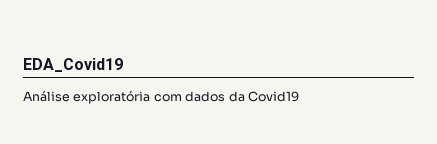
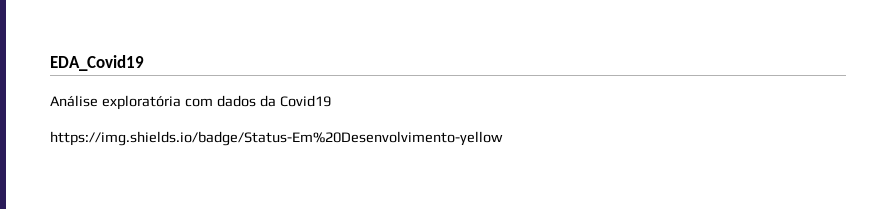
+ https://img.shields.io/badge/Status-Em%20Desenvolvimento-yellow

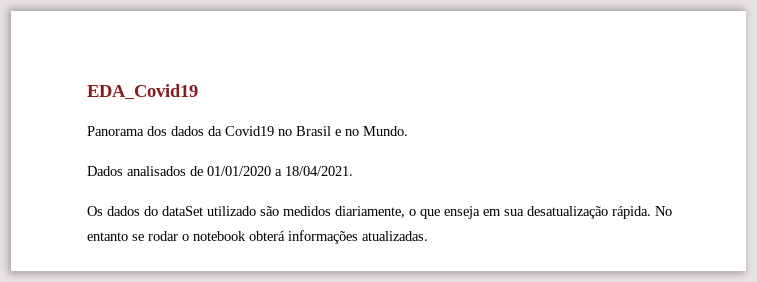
- Análise exploratória com dados da Covid19
- https://img.shields.io/badge/Status-Em%20Desenvolvimento-yellow
+ Panorama dos dados da Covid19 no Brasil e no Mundo.
+ Dados analisados de 01/01/2020 a 18/04/2021.
+ Os dados do dataSet utilizado são medidos diariamente, o que enseja em sua desatualização rápida. No entanto se rodar o notebook obterá informações atualizadas.

